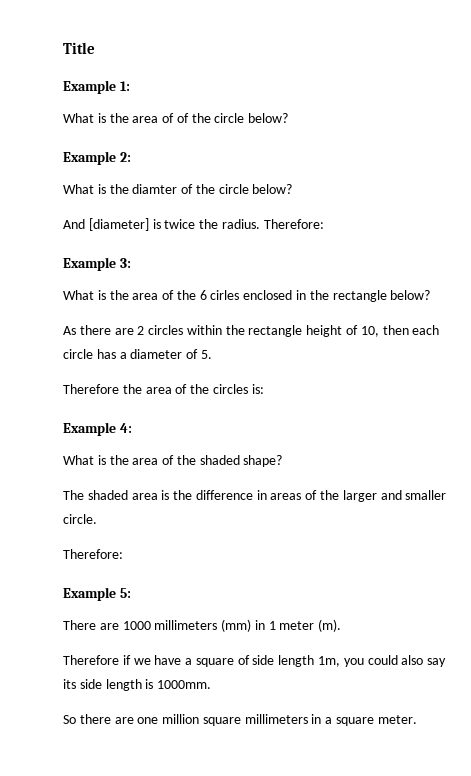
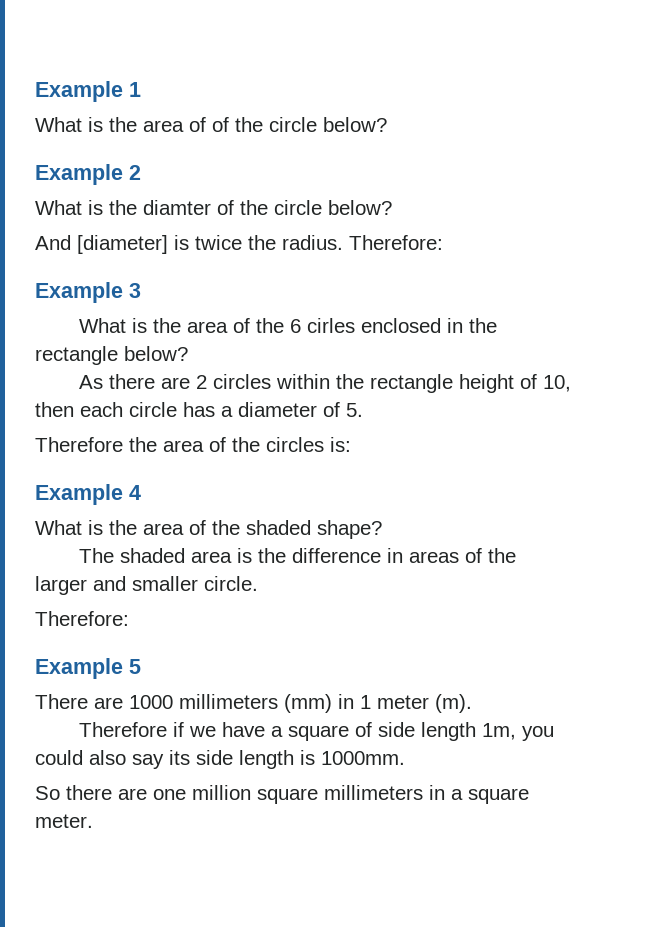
- Title
- Example 1:
+ Example 1
- Example 2:
+ Example 2
- Example 3:
+ Example 3
- Example 4:
+ Example 4
- Example 5:
+ Example 5

